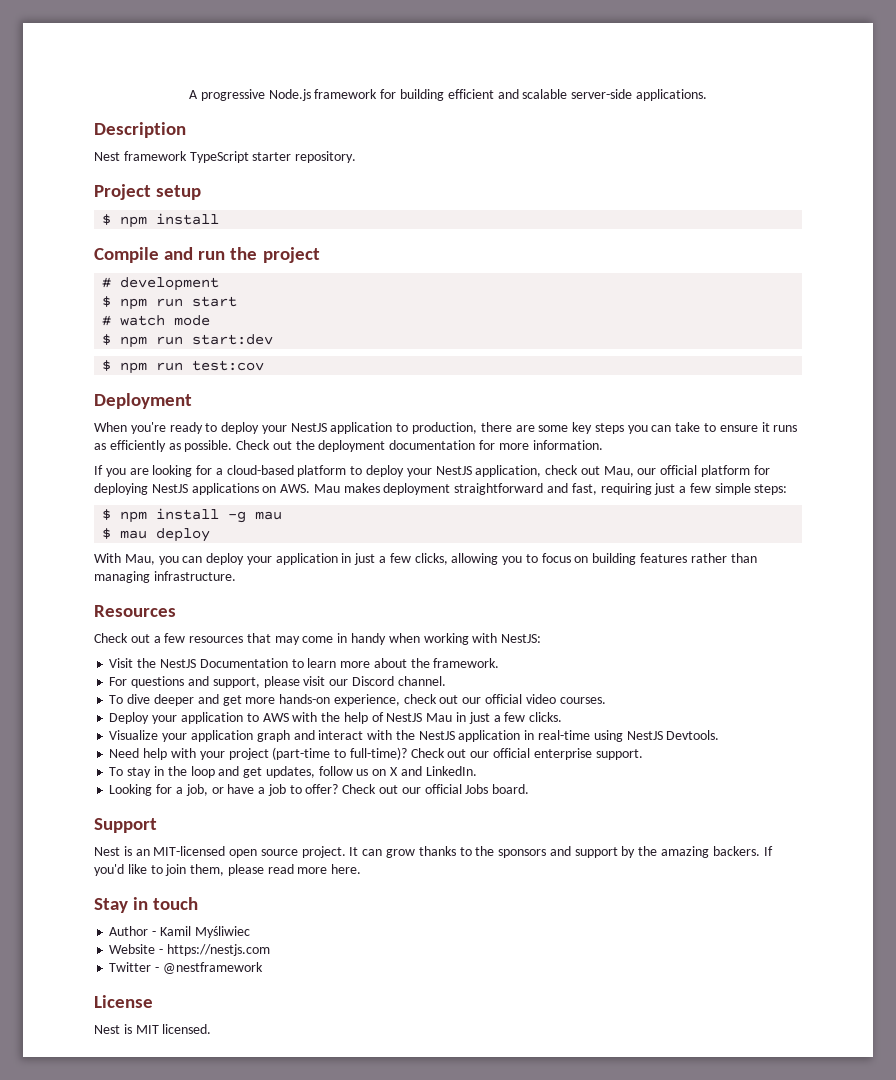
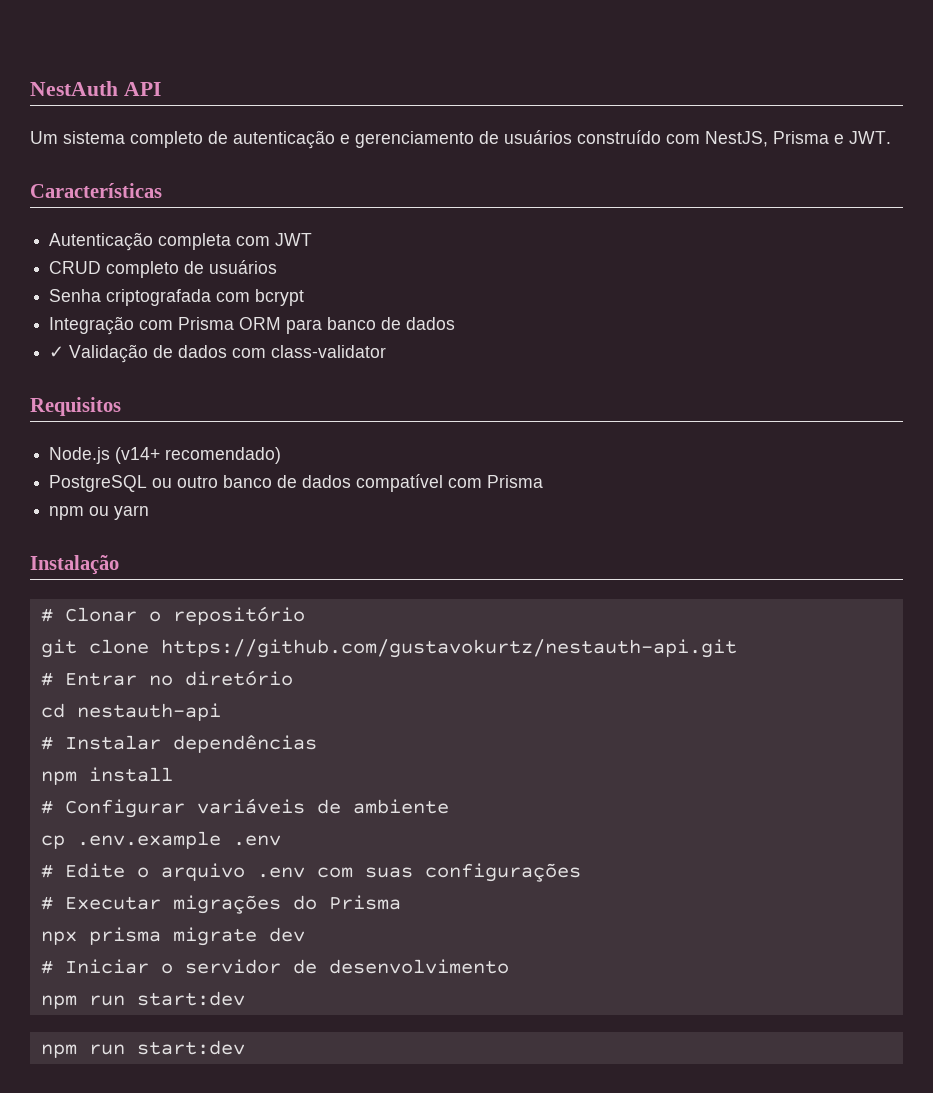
- A progressive Node.js framework for building efficient and scalable server-side applications.
- Description
- Nest framework TypeScript starter repository.
- Project setup
- $ npm install
- Compile and run the project
- # development
- $ npm run start
- # watch mode
- $ npm run start:dev
- $ npm run test:cov
- Deployment
- When you're ready to deploy your NestJS application to production, there are some key steps you can take to ensure it runs as efficiently as possible. Check out the deployment documentation for more information.
- If you are looking for a cloud-based platform to deploy your NestJS application, check out Mau, our official platform for deploying NestJS applications on AWS. Mau makes deployment straightforward and fast, requiring just a few simple steps:
- $ npm install -g mau
- $ mau deploy
- With Mau, you can deploy your application in just a few clicks, allowing you to focus on building features rather than managing infrastructure.
- Resources
- Check out a few resources that may come in handy when working with NestJS:
- Visit the NestJS Documentation to learn more about the framework.
- For questions and support, please visit our Discord channel.
- To dive deeper and get more hands-on experience, check out our official video courses.
- Deploy your application to AWS with the help of NestJS Mau in just a few clicks.
- Visualize your application graph and interact with the NestJS application in real-time using NestJS Devtools.
- Need help with your project (part-time to full-time)? Check out our official enterprise support.
- To stay in the loop and get updates, follow us on X and LinkedIn.
- Looking for a job, or have a job to offer? Check out our official Jobs board.
- Support
- Nest is an MIT-licensed open source project. It can grow thanks to the sponsors and support by the amazing backers. If you'd like to join them, please read more here.
- Stay in touch
- Author - Kamil Myśliwiec
- Website - https://nestjs.com
- Twitter - @nestframework
- License
- Nest is MIT licensed.
+ NestAuth API
+ Um sistema completo de autenticação e gerenciamento de usuários construído com NestJS, Prisma e JWT.
+ Características
+ Autenticação completa com JWT
+ CRUD completo de usuários
+ Senha criptografada com bcrypt
+ Integração com Prisma ORM para banco de dados
+ ✓ Validação de dados com class-validator
+ Requisitos
+ Node.js (v14+ recomendado)
+ PostgreSQL ou outro banco de dados compatível com Prisma
+ npm ou yarn
+ Instalação
+ # Clonar o repositório
+ git clone https://github.com/gustavokurtz/nestauth-api.git
+ # Entrar no diretório
+ cd nestauth-api
+ # Instalar dependências
+ npm install
+ # Configurar variáveis de ambiente
+ cp .env.example .env
+ # Edite o arquivo .env com suas configurações
+ # Executar migrações do Prisma
+ npx prisma migrate dev
+ # Iniciar o servidor de desenvolvimento
+ npm run start:dev
+ npm run start:dev

